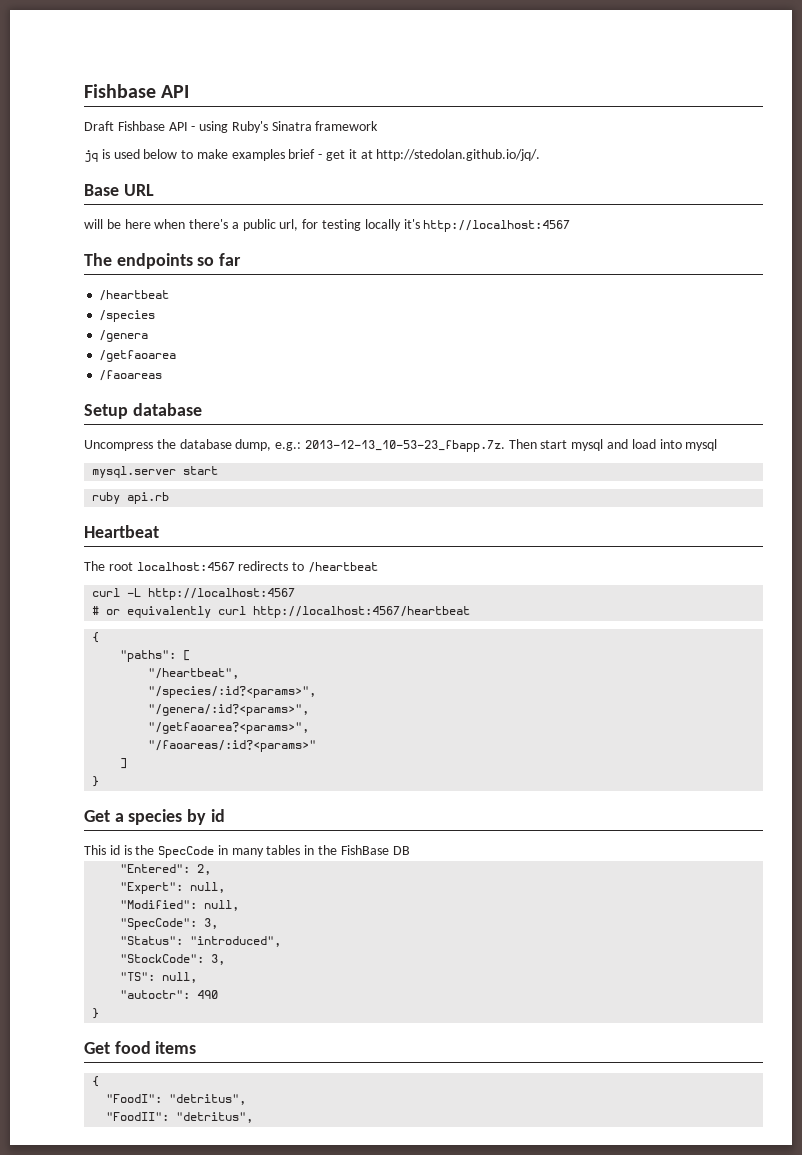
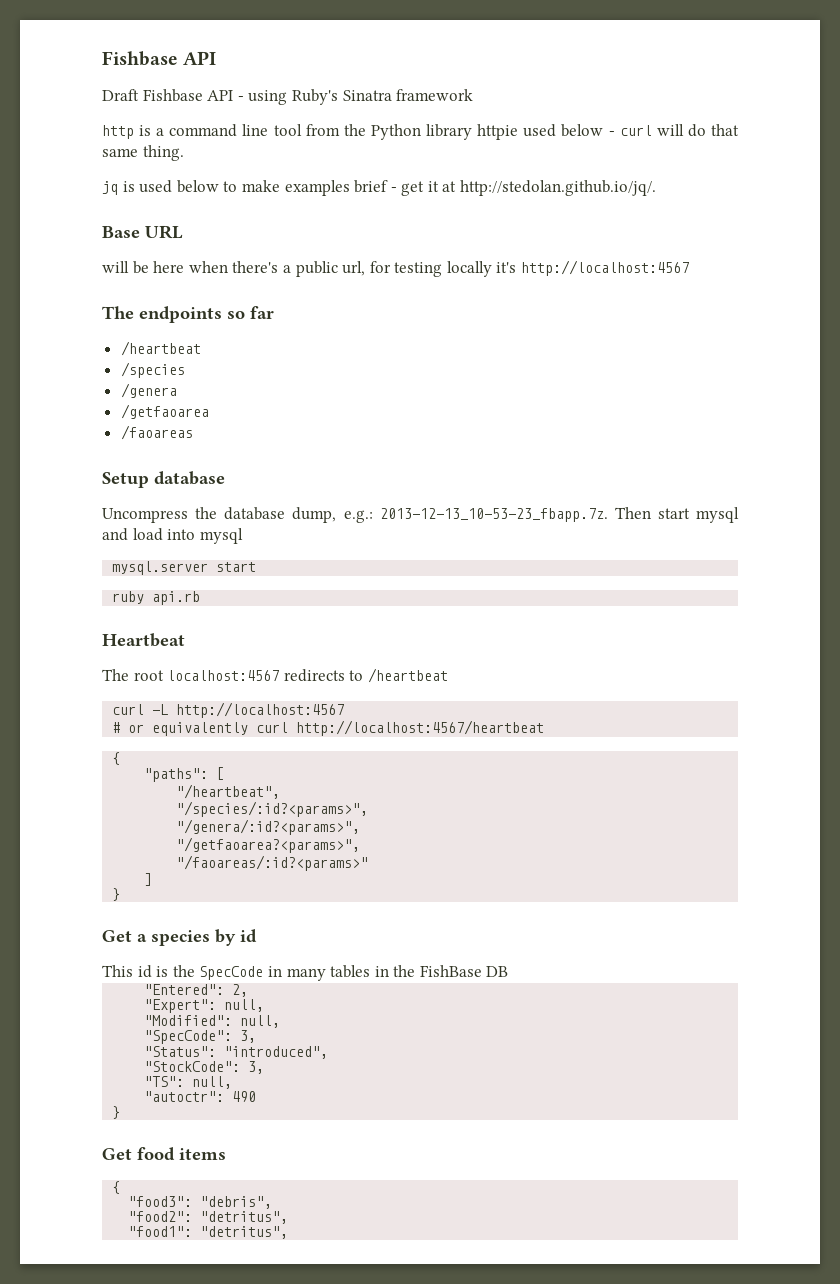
+ http is a command line tool from the Python library httpie used below - curl will do that same thing.
- "FoodI": "detritus",
+ "food3": "debris",
+ "food2": "detritus",
- "FoodII": "detritus",
+ "food1": "detritus",

